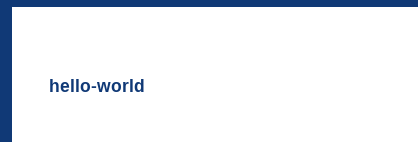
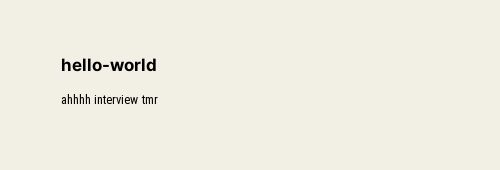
+ ahhhh interview tmr

